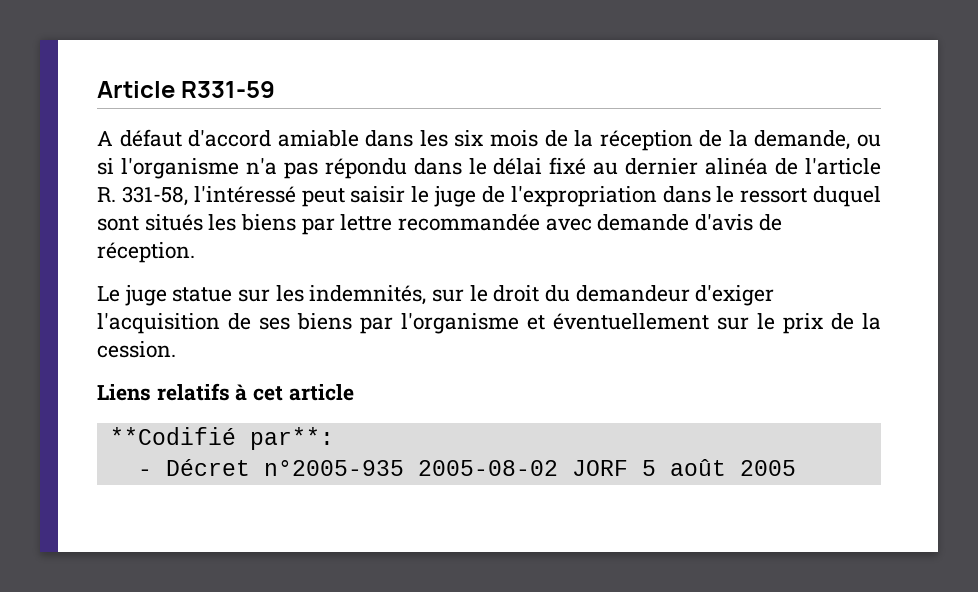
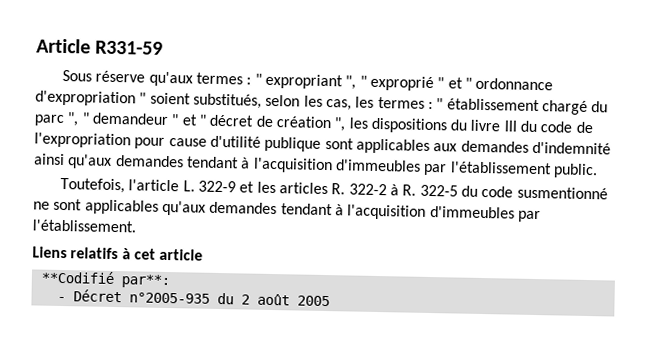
- A défaut d'accord amiable dans les six mois de la réception de la demande, ou si l'organisme n'a pas répondu dans le délai fixé au dernier alinéa de l'article R. 331-58, l'intéressé peut saisir le juge de l'expropriation dans le ressort duquel sont situés les biens par lettre recommandée avec demande d'avis de réception.
- Le juge statue sur les indemnités, sur le droit du demandeur d'exiger l'acquisition de ses biens par l'organisme et éventuellement sur le prix de la cession.
+ Sous réserve qu'aux termes : " expropriant ", " exproprié " et " ordonnance d'expropriation " soient substitués, selon les cas, les termes : " établissement chargé du parc ", " demandeur " et " décret de création ", les dispositions du livre III du code de l'expropriation pour cause d'utilité publique sont applicables aux demandes d'indemnité ainsi qu'aux demandes tendant à l'acquisition d'immeubles par l'établissement public.
+ Toutefois, l'article L. 322-9 et les articles R. 322-2 à R. 322-5 du code susmentionné ne sont applicables qu'aux demandes tendant à l'acquisition d'immeubles par l'établissement.
- - Décret n°2005-935 2005-08-02 JORF 5 août 2005
+ - Décret n°2005-935 du 2 août 2005

